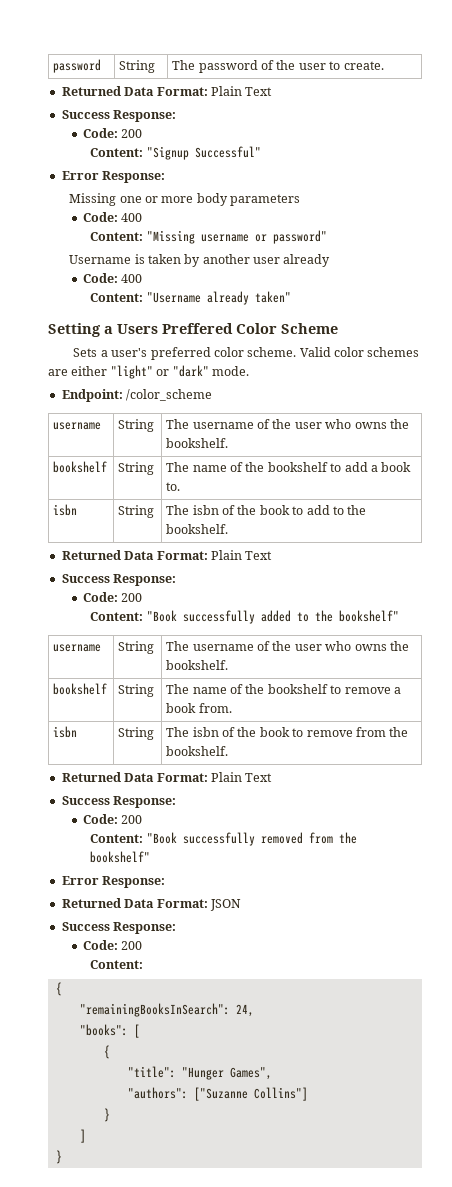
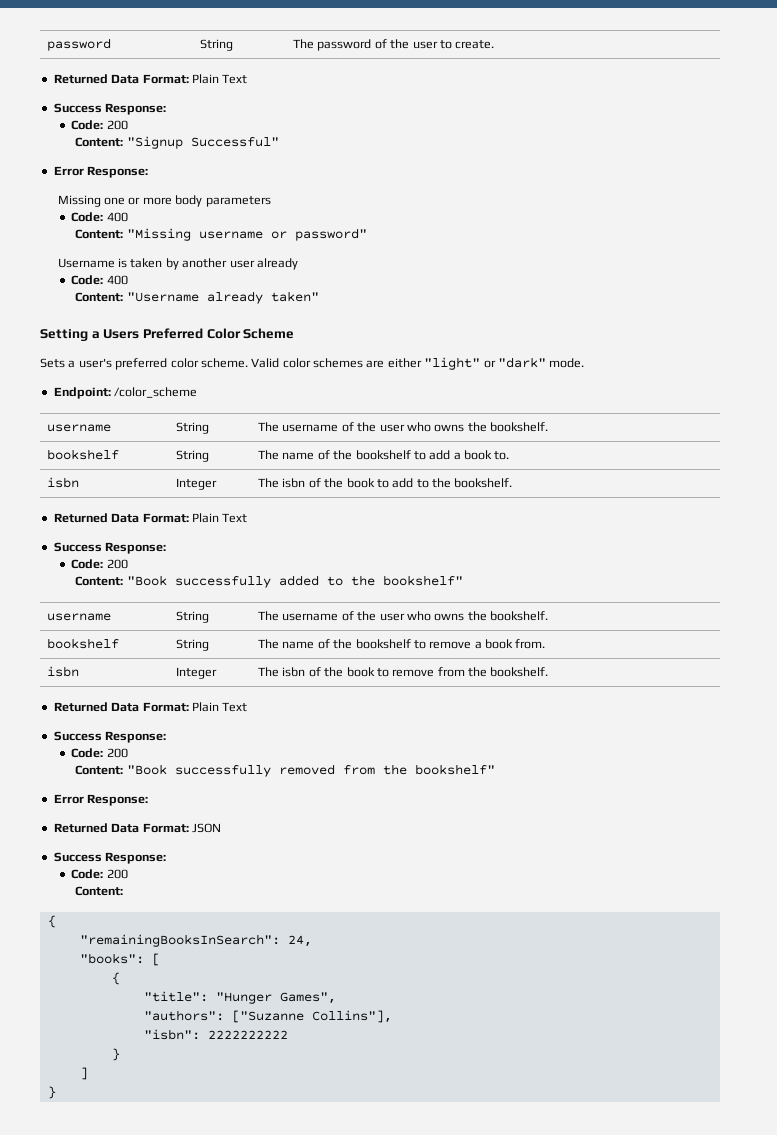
- Setting a Users Preffered Color Scheme
+ Setting a Users Preferred Color Scheme
- isbn | String | The isbn of the book to add to the bookshelf.
+ isbn | Integer | The isbn of the book to add to the bookshelf.
- isbn | String | The isbn of the book to remove from the bookshelf.
+ isbn | Integer | The isbn of the book to remove from the bookshelf.
- "authors": ["Suzanne Collins"]
+ "authors": ["Suzanne Collins"],
+ "isbn": 2222222222

